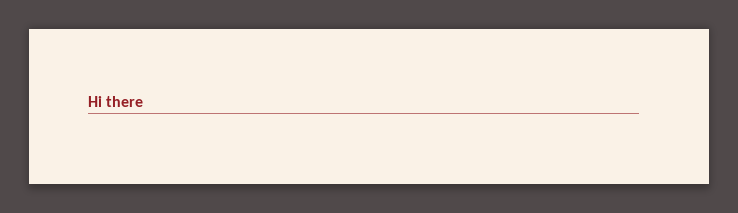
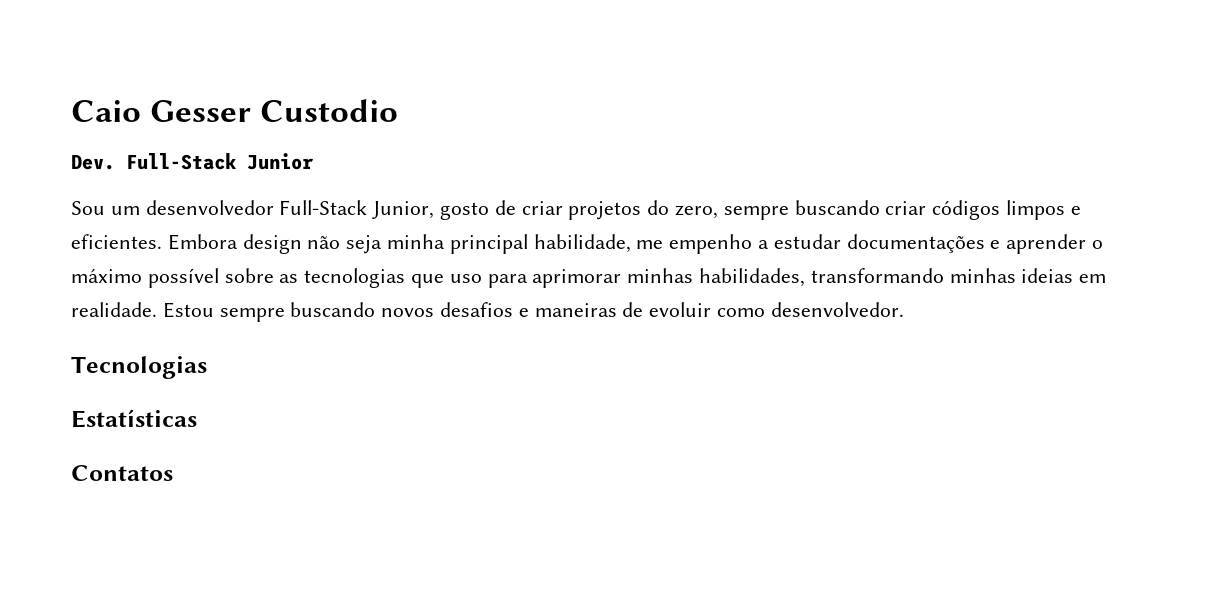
- Hi there
+ Caio Gesser Custodio
+ Dev. Full-Stack Junior
+ Sou um desenvolvedor Full-Stack Junior, gosto de criar projetos do zero, sempre buscando criar códigos limpos e eficientes. Embora design não seja minha principal habilidade, me empenho a estudar documentações e aprender o máximo possível sobre as tecnologias que uso para aprimorar minhas habilidades, transformando minhas ideias em realidade. Estou sempre buscando novos desafios e maneiras de evoluir como desenvolvedor.
+ Tecnologias
+ Estatísticas
+ Contatos

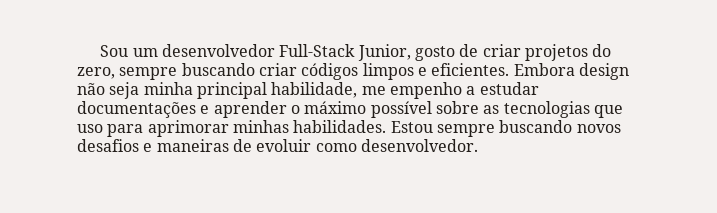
- Caio Gesser Custodio
- Dev. Full-Stack Junior
- Embora design não seja minha principal habilidade, me empenho a estudar documentações e aprender o máximo possível sobre as tecnologias que uso para aprimorar minhas habilidades, transformando minhas ideias em realidade.
+ Embora design não seja minha principal habilidade, me empenho a estudar documentações e aprender o máximo possível sobre as tecnologias que uso para aprimorar minhas habilidades.
- Tecnologias
- Estatísticas
- Contatos

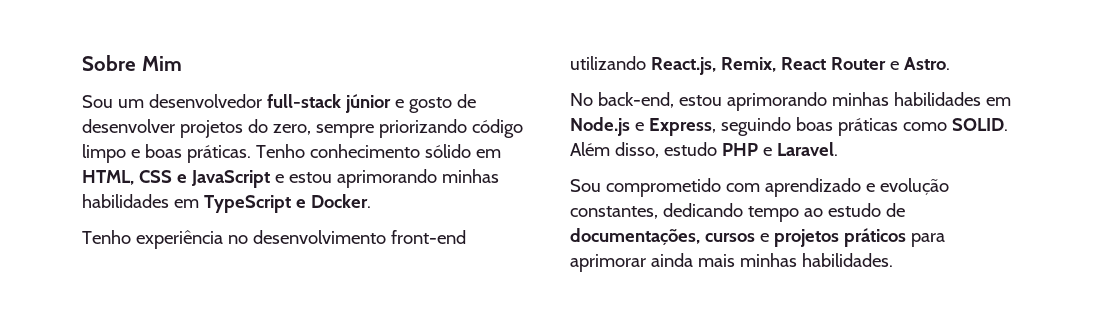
+ Sobre Mim
- Sou um desenvolvedor Full-Stack Junior, gosto de criar projetos do zero, sempre buscando criar códigos limpos e eficientes. Embora design não seja minha principal habilidade, me empenho a estudar documentações e aprender o máximo possível sobre as tecnologias que uso para aprimorar minhas habilidades. Estou sempre buscando novos desafios e maneiras de evoluir como desenvolvedor.
+ Sou um desenvolvedor full-stack júnior e gosto de desenvolver projetos do zero, sempre priorizando código limpo e boas práticas. Tenho conhecimento sólido em HTML, CSS e JavaScript e estou aprimorando minhas habilidades em TypeScript e Docker.
+ Tenho experiência no desenvolvimento front-end utilizando React.js, Remix, React Router e Astro.
+ No back-end, estou aprimorando minhas habilidades em Node.js e Express, seguindo boas práticas como SOLID. Além disso, estudo PHP e Laravel.
+ Sou comprometido com aprendizado e evolução constantes, dedicando tempo ao estudo de documentações, cursos e projetos práticos para aprimorar ainda mais minhas habilidades.

